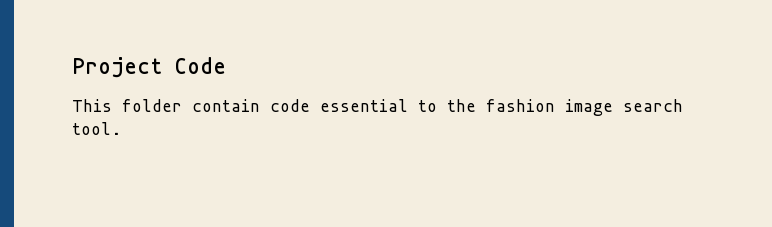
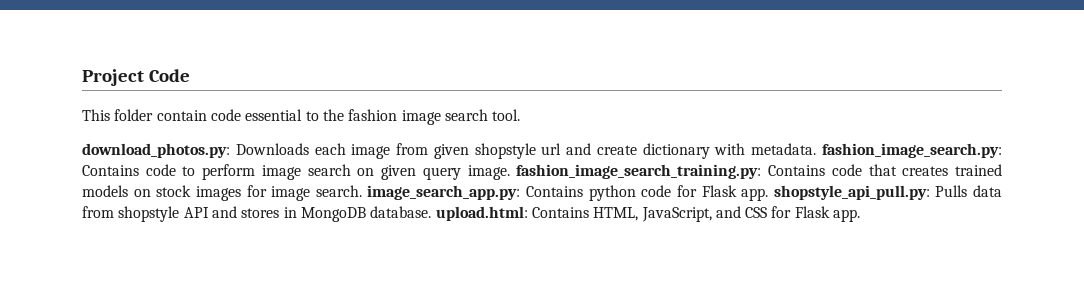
+ download_photos.py: Downloads each image from given shopstyle url and create dictionary with metadata. fashion_image_search.py: Contains code to perform image search on given query image. fashion_image_search_training.py: Contains code that creates trained models on stock images for image search. image_search_app.py: Contains python code for Flask app. shopstyle_api_pull.py: Pulls data from shopstyle API and stores in MongoDB database. upload.html: Contains HTML, JavaScript, and CSS for Flask app.

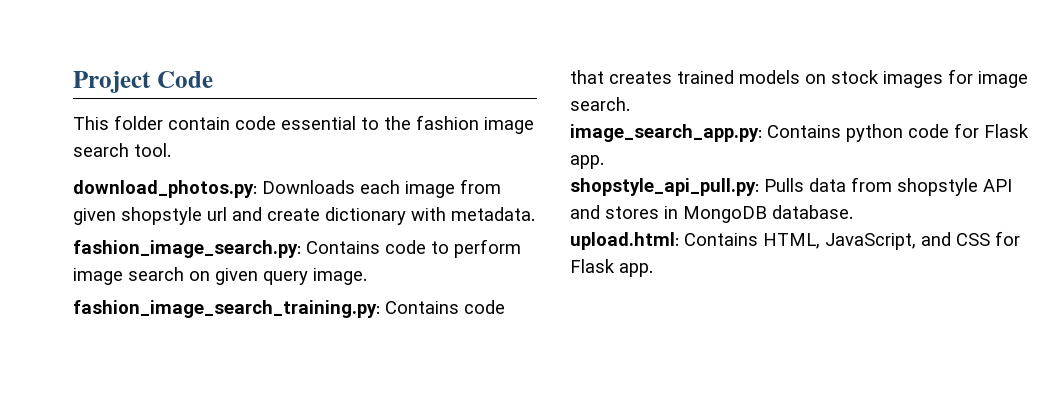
- Downloads each image from given shopstyle url and create dictionary with metadata. fashion_image_search.py:
+ Downloads each image from given shopstyle url and create dictionary with metadata.
+ fashion_image_search.py:
- Contains code to perform image search on given query image. fashion_image_search_training.py:
+ Contains code to perform image search on given query image.
+ fashion_image_search_training.py:
- Contains code that creates trained models on stock images for image search. image_search_app.py:
+ Contains code that creates trained models on stock images for image search.
+ image_search_app.py:
- Contains python code for Flask app. shopstyle_api_pull.py:
+ Contains python code for Flask app.
+ shopstyle_api_pull.py:
- Pulls data from shopstyle API and stores in MongoDB database. upload.html:
+ Pulls data from shopstyle API and stores in MongoDB database.
+ upload.html:

